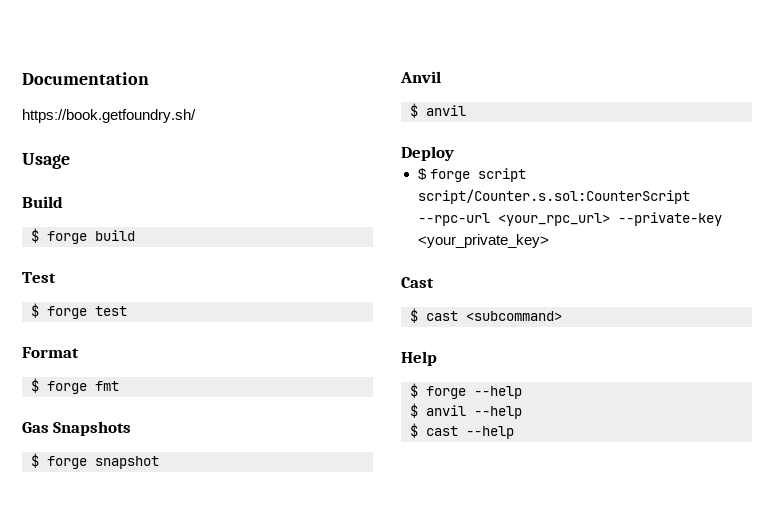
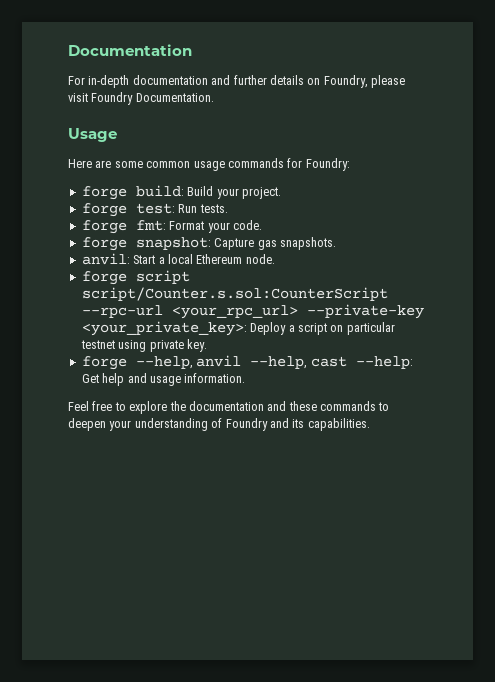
- https://book.getfoundry.sh/
+ For in-depth documentation and further details on Foundry, please visit Foundry Documentation.
  Usage
- Build
- $ forge build
- Test
- $ forge test
- Format
- $ forge fmt
- Gas Snapshots
- $ forge snapshot
- Anvil
- $ anvil
- Deploy
- $ forge script script/Counter.s.sol:CounterScript --rpc-url <your_rpc_url> --private-key <your_private_key>
- Cast
- $ cast <subcommand>
- Help
- $ forge --help
- $ anvil --help
- $ cast --help
+ Here are some common usage commands for Foundry:
+ forge build: Build your project.
+ forge test: Run tests.
+ forge fmt: Format your code.
+ forge snapshot: Capture gas snapshots.
+ anvil: Start a local Ethereum node.
+ forge script script/Counter.s.sol:CounterScript --rpc-url <your_rpc_url> --private-key <your_private_key>: Deploy a script on particular testnet using private key.
+ forge --help, anvil --help, cast --help: Get help and usage information.
+ Feel free to explore the documentation and these commands to deepen your understanding of Foundry and its capabilities.

